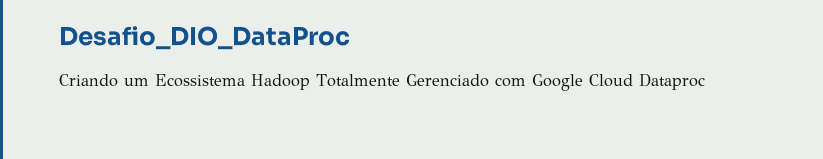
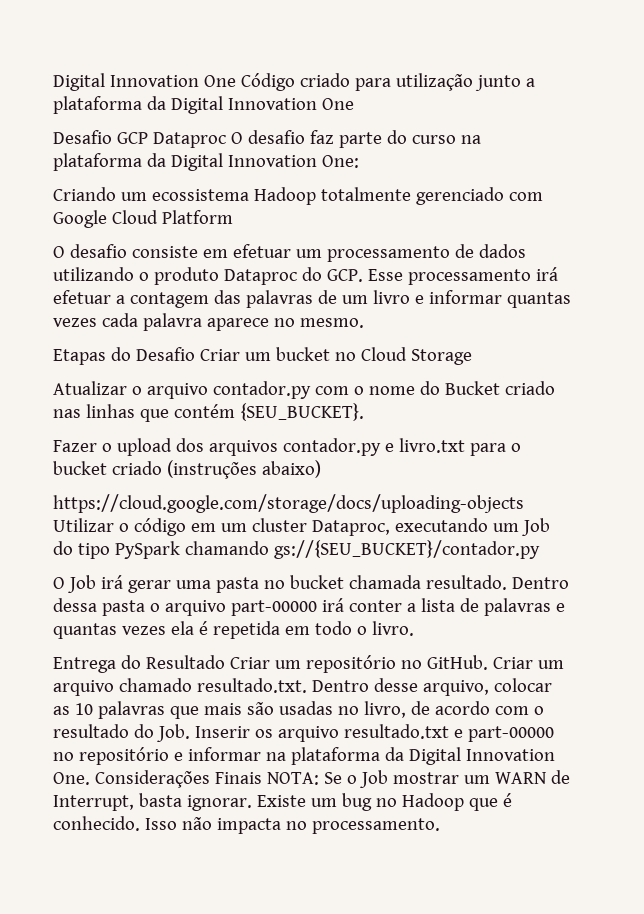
- Desafio_DIO_DataProc
- Criando um Ecossistema Hadoop Totalmente Gerenciado com Google Cloud Dataproc
+ Digital Innovation One Código criado para utilização junto a plataforma da Digital Innovation One
+ Desafio GCP Dataproc O desafio faz parte do curso na plataforma da Digital Innovation One:
+ Criando um ecossistema Hadoop totalmente gerenciado com Google Cloud Platform
+ O desafio consiste em efetuar um processamento de dados utilizando o produto Dataproc do GCP. Esse processamento irá efetuar a contagem das palavras de um livro e informar quantas vezes cada palavra aparece no mesmo.
+ Etapas do Desafio Criar um bucket no Cloud Storage
+ Atualizar o arquivo contador.py com o nome do Bucket criado nas linhas que contém {SEU_BUCKET}.
+ Fazer o upload dos arquivos contador.py e livro.txt para o bucket criado (instruções abaixo)
+ https://cloud.google.com/storage/docs/uploading-objects Utilizar o código em um cluster Dataproc, executando um Job do tipo PySpark chamando gs://{SEU_BUCKET}/contador.py
+ O Job irá gerar uma pasta no bucket chamada resultado. Dentro dessa pasta o arquivo part-00000 irá conter a lista de palavras e quantas vezes ela é repetida em todo o livro.
+ Entrega do Resultado Criar um repositório no GitHub. Criar um arquivo chamado resultado.txt. Dentro desse arquivo, colocar as 10 palavras que mais são usadas no livro, de acordo com o resultado do Job. Inserir os arquivo resultado.txt e part-00000 no repositório e informar na plataforma da Digital Innovation One. Considerações Finais NOTA: Se o Job mostrar um WARN de Interrupt, basta ignorar. Existe um bug no Hadoop que é conhecido. Isso não impacta no processamento.

